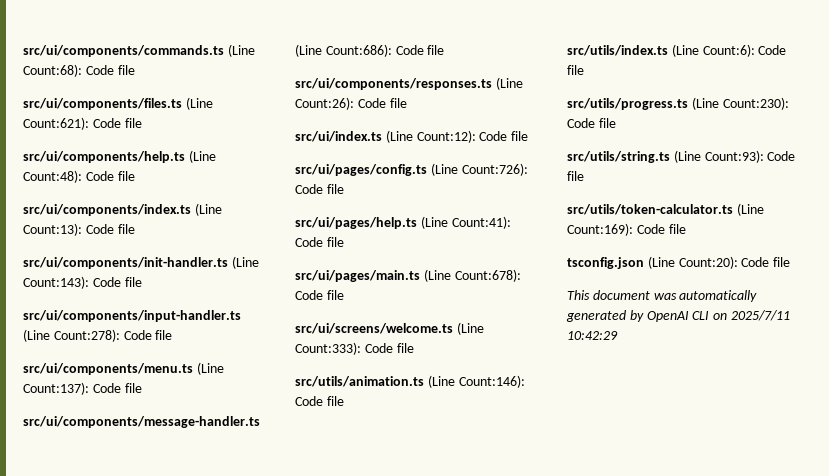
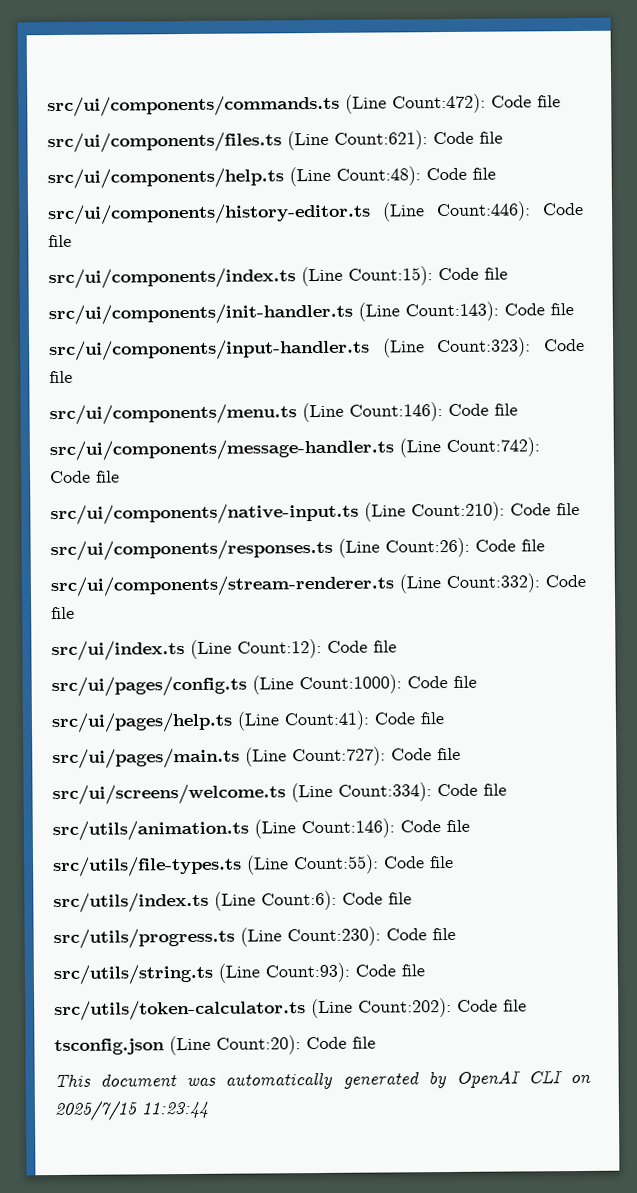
- src/ui/components/commands.ts (Line Count:68): Code file
+ src/ui/components/commands.ts (Line Count:472): Code file
+ src/ui/components/history-editor.ts (Line Count:446): Code file
- src/ui/components/index.ts (Line Count:13): Code file
+ src/ui/components/index.ts (Line Count:15): Code file
- src/ui/components/input-handler.ts (Line Count:278): Code file
+ src/ui/components/input-handler.ts (Line Count:323): Code file
- src/ui/components/menu.ts (Line Count:137): Code file
+ src/ui/components/menu.ts (Line Count:146): Code file
- src/ui/components/message-handler.ts (Line Count:686): Code file
+ src/ui/components/message-handler.ts (Line Count:742): Code file
+ src/ui/components/native-input.ts (Line Count:210): Code file
+ src/ui/components/stream-renderer.ts (Line Count:332): Code file
- src/ui/pages/config.ts (Line Count:726): Code file
+ src/ui/pages/config.ts (Line Count:1000): Code file
- src/ui/pages/main.ts (Line Count:678): Code file
+ src/ui/pages/main.ts (Line Count:727): Code file
- src/ui/screens/welcome.ts (Line Count:333): Code file
+ src/ui/screens/welcome.ts (Line Count:334): Code file
+ src/utils/file-types.ts (Line Count:55): Code file
- src/utils/token-calculator.ts (Line Count:169): Code file
+ src/utils/token-calculator.ts (Line Count:202): Code file
- This document was automatically generated by OpenAI CLI on 2025/7/11 10:42:29
+ This document was automatically generated by OpenAI CLI on 2025/7/15 11:23:44

